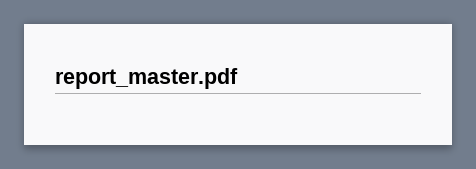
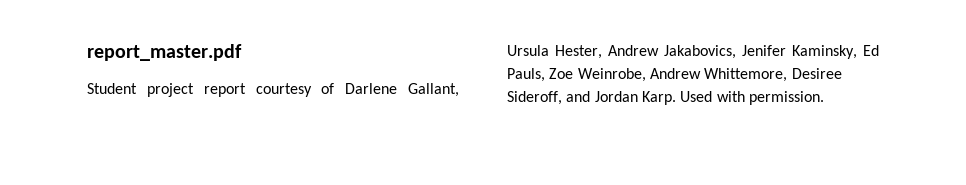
+ Student project report courtesy of Darlene Gallant, Ursula Hester, Andrew Jakabovics, Jenifer Kaminsky, Ed Pauls, Zoe Weinrobe, Andrew Whittemore, Desiree Sideroff, and Jordan Karp. Used with permission.

